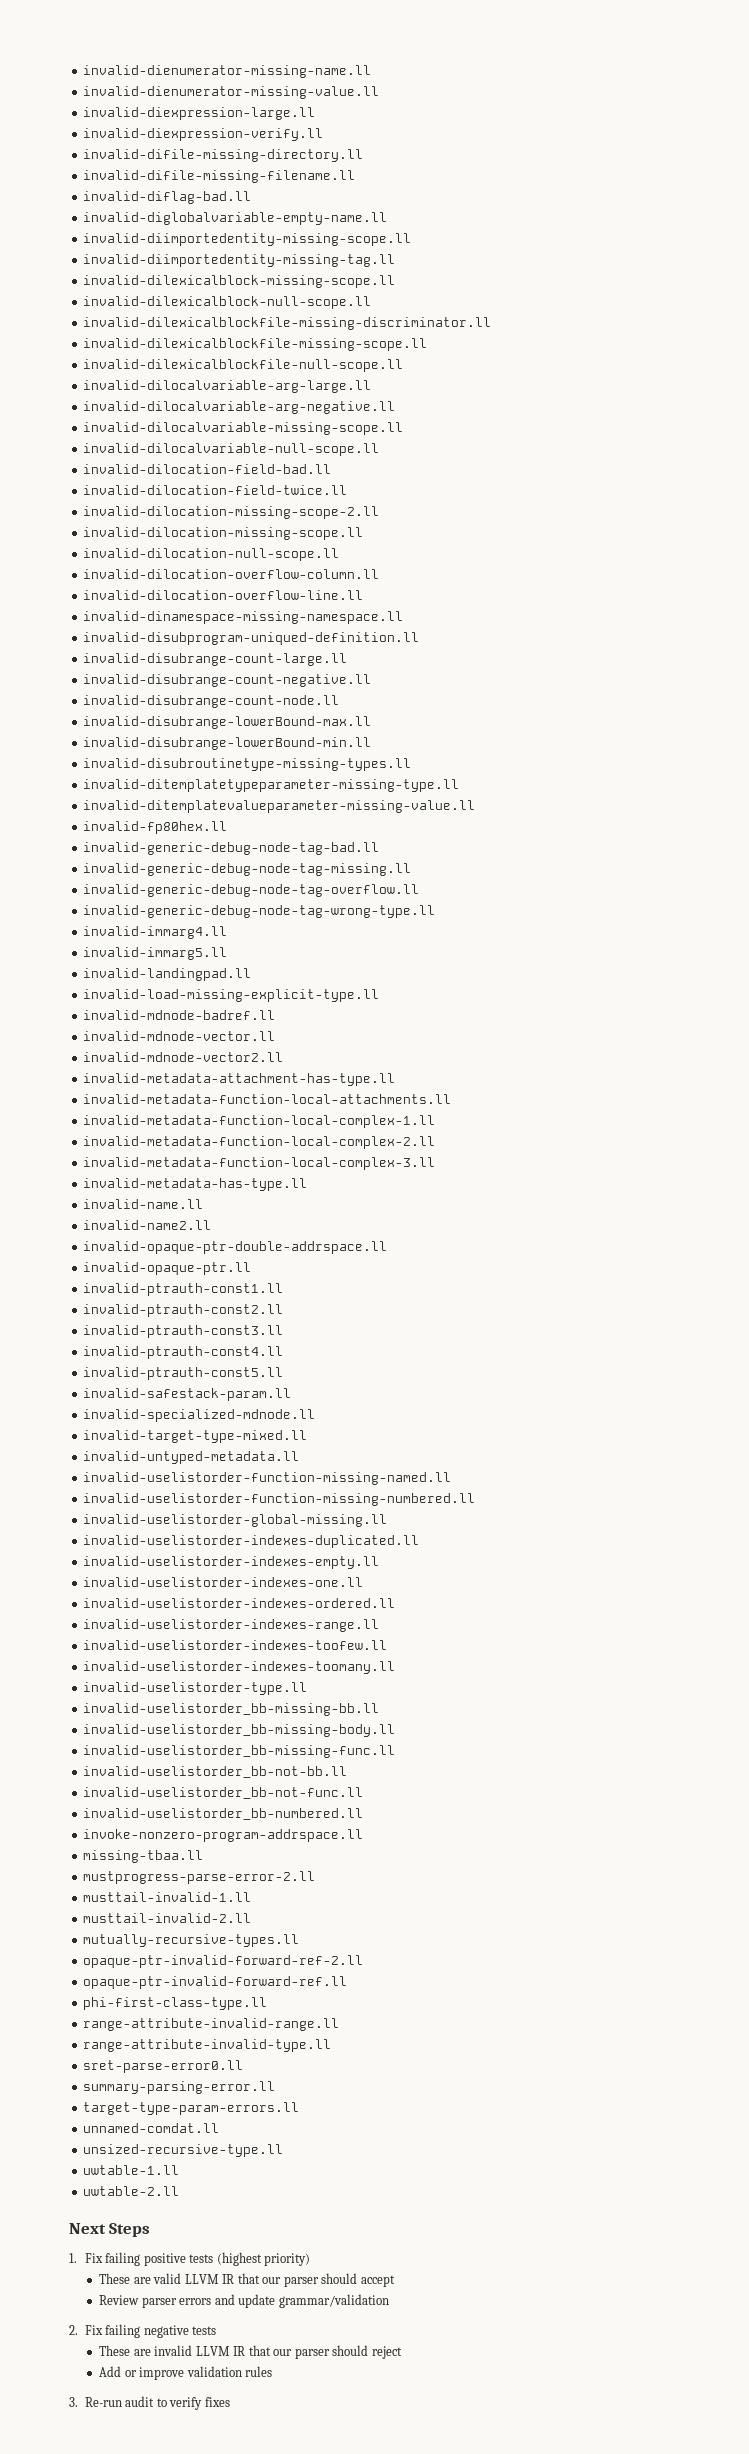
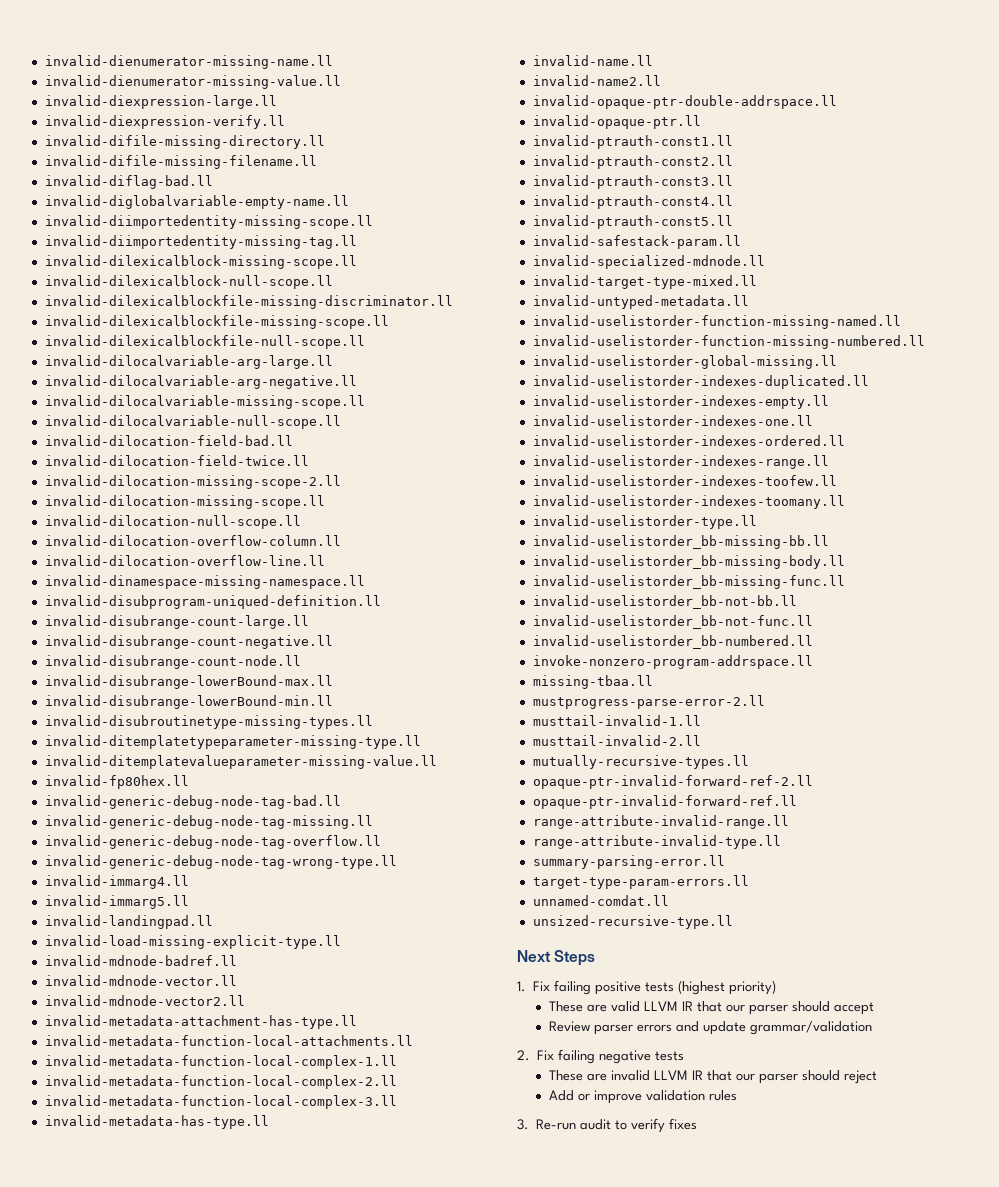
- phi-first-class-type.ll
- sret-parse-error0.ll
- uwtable-1.ll
- uwtable-2.ll

